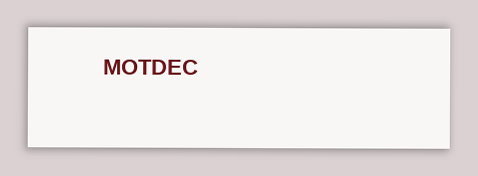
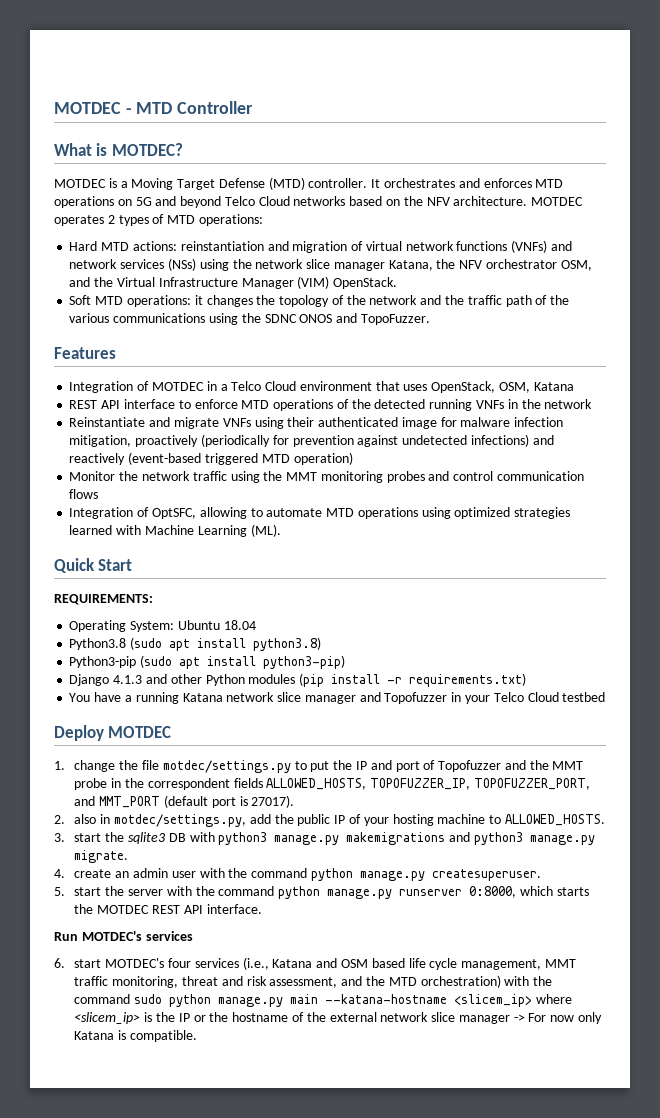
- MOTDEC
+ MOTDEC - MTD Controller
+ What is MOTDEC?
+ MOTDEC is a Moving Target Defense (MTD) controller. It orchestrates and enforces MTD operations on 5G and beyond Telco Cloud networks based on the NFV architecture. MOTDEC operates 2 types of MTD operations:
+ Hard MTD actions: reinstantiation and migration of virtual network functions (VNFs) and network services (NSs) using the network slice manager Katana, the NFV orchestrator OSM, and the Virtual Infrastructure Manager (VIM) OpenStack.
+ Soft MTD operations: it changes the topology of the network and the traffic path of the various communications using the SDNC ONOS and TopoFuzzer.
+ Features
+ Integration of MOTDEC in a Telco Cloud environment that uses OpenStack, OSM, Katana
+ REST API interface to enforce MTD operations of the detected running VNFs in the network
+ Reinstantiate and migrate VNFs using their authenticated image for malware infection mitigation, proactively (periodically for prevention against undetected infections) and reactively (event-based triggered MTD operation)
+ Monitor the network traffic using the MMT monitoring probes and control communication flows
+ Integration of OptSFC, allowing to automate MTD operations using optimized strategies learned with Machine Learning (ML).
+ Quick Start
+ REQUIREMENTS:
+ Operating System: Ubuntu 18.04
+ Python3.8 (sudo apt install python3.8)
+ Python3-pip (sudo apt install python3-pip)
+ Django 4.1.3 and other Python modules (pip install -r requirements.txt)
+ You have a running Katana network slice manager and Topofuzzer in your Telco Cloud testbed
+ Deploy MOTDEC
+ 1. change the file motdec/settings.py to put the IP and port of Topofuzzer and the MMT probe in the correspondent fields ALLOWED_HOSTS, TOPOFUZZER_IP, TOPOFUZZER_PORT, and MMT_PORT (default port is 27017).
+ 2. also in motdec/settings.py, add the public IP of your hosting machine to ALLOWED_HOSTS.
+ 3. start the sqlite3 DB with python3 manage.py makemigrations and python3 manage.py migrate.
+ 4. create an admin user with the command python manage.py createsuperuser.
+ 5. start the server with the command python manage.py runserver 0:8000, which starts the MOTDEC REST API interface.
+ Run MOTDEC's services
+ 6. start MOTDEC's four services (i.e., Katana and OSM based life cycle management, MMT traffic monitoring, threat and risk assessment, and the MTD orchestration) with the command sudo python manage.py main --katana-hostname <slicem_ip> where <slicem_ip> is the IP or the hostname of the external network slice manager -> For now only Katana is compatible.

